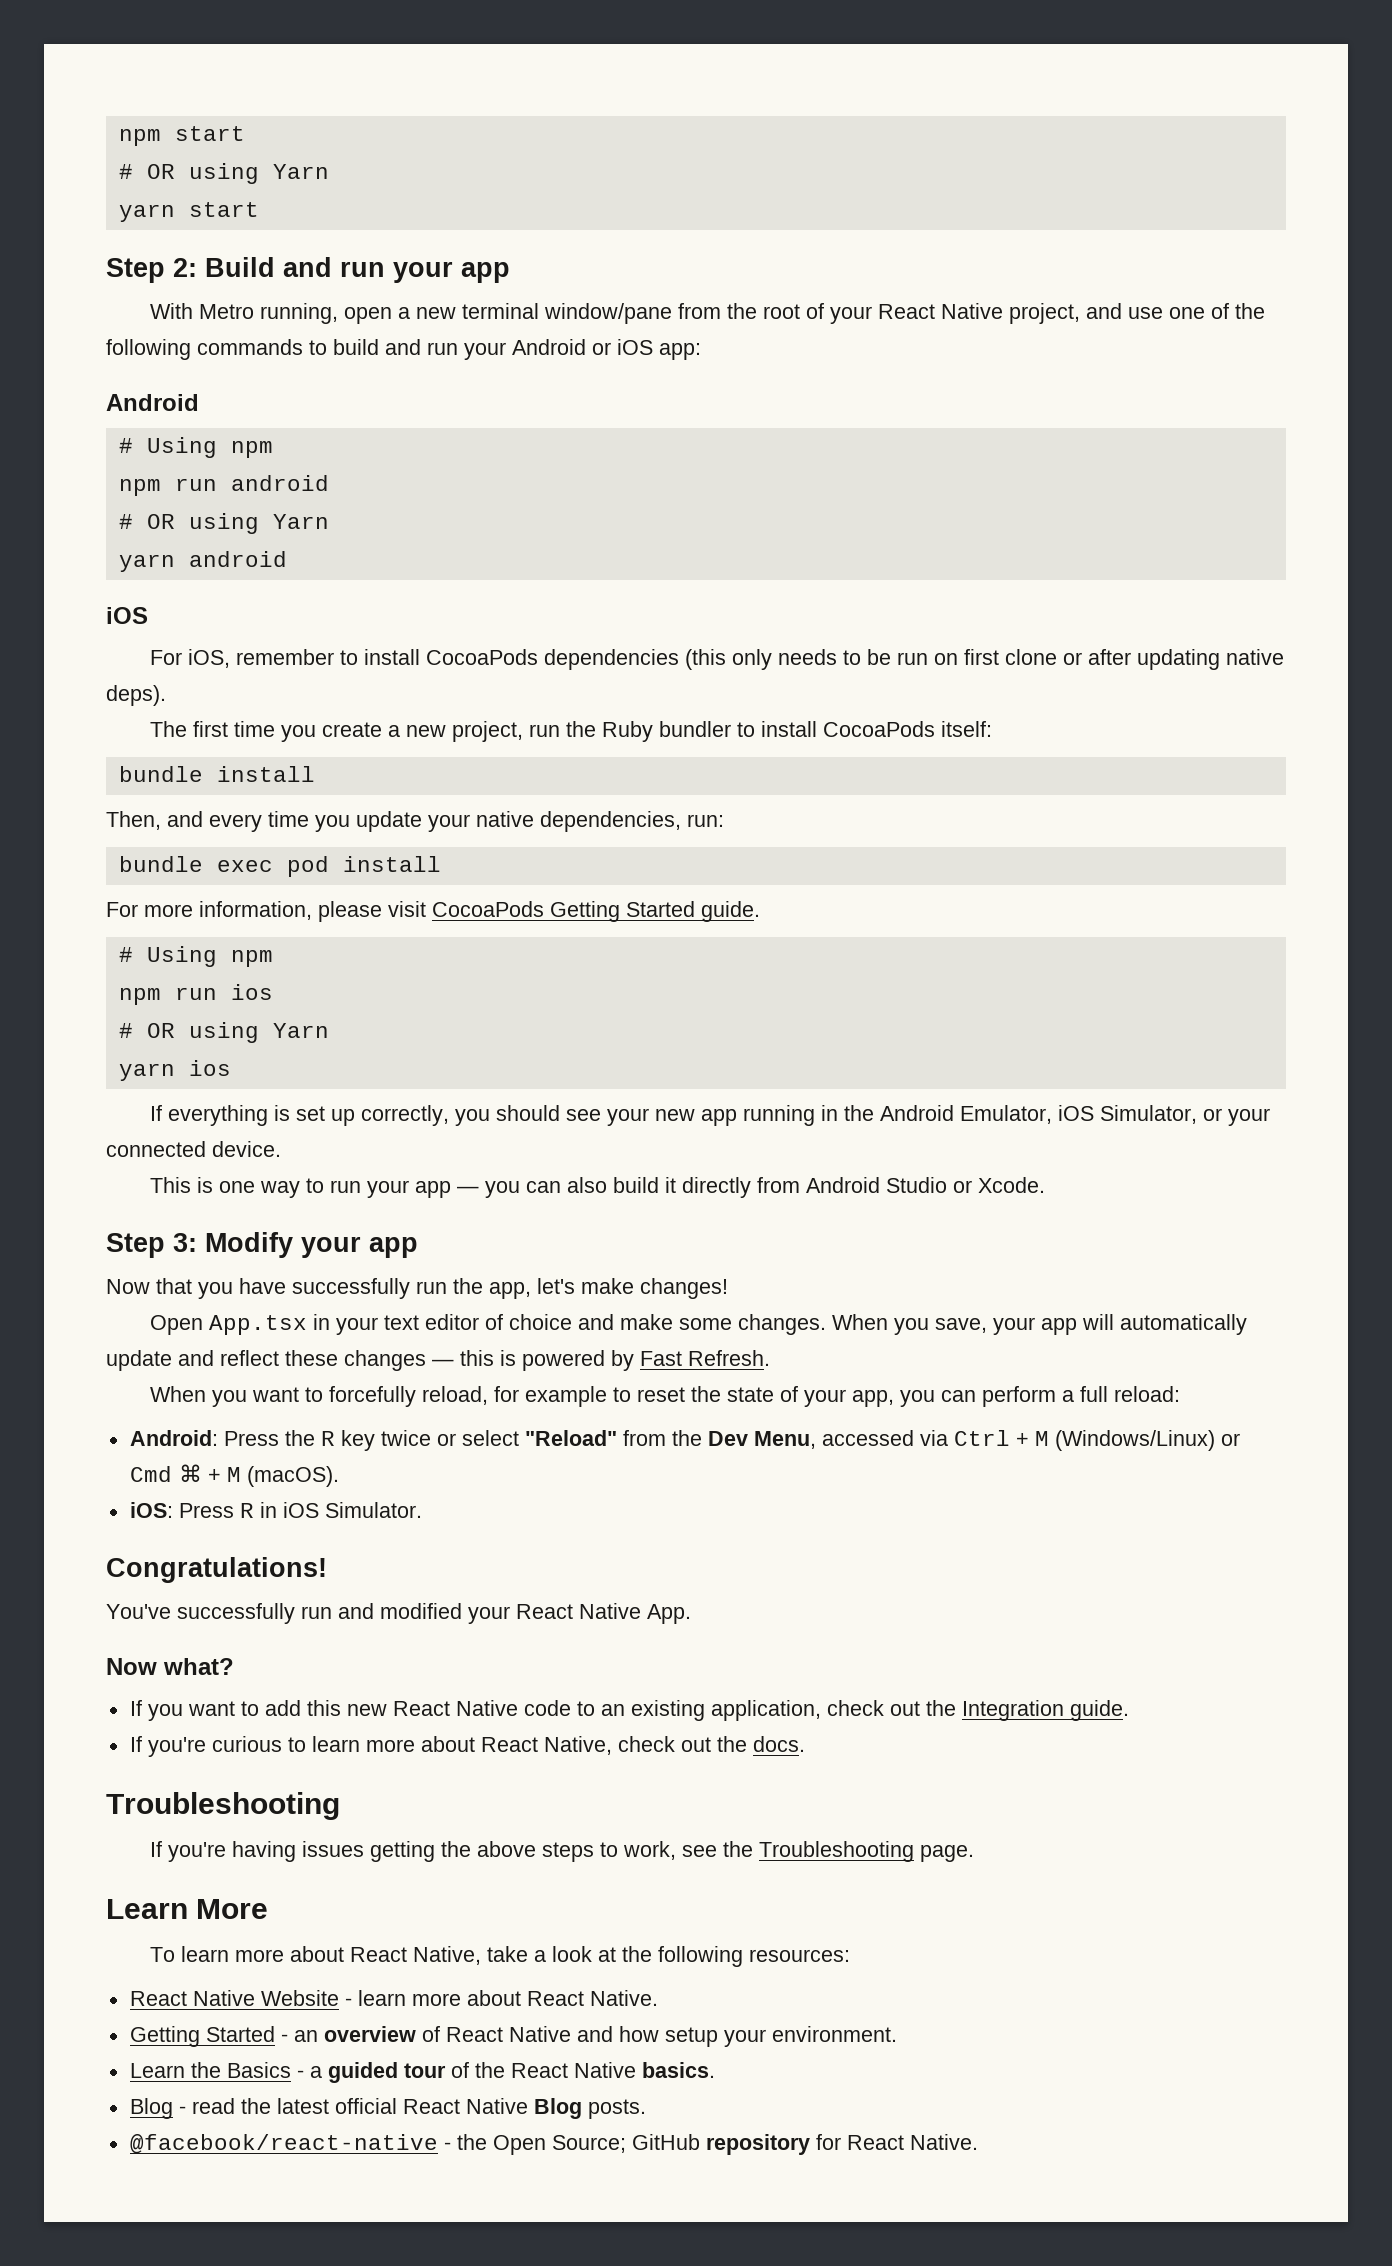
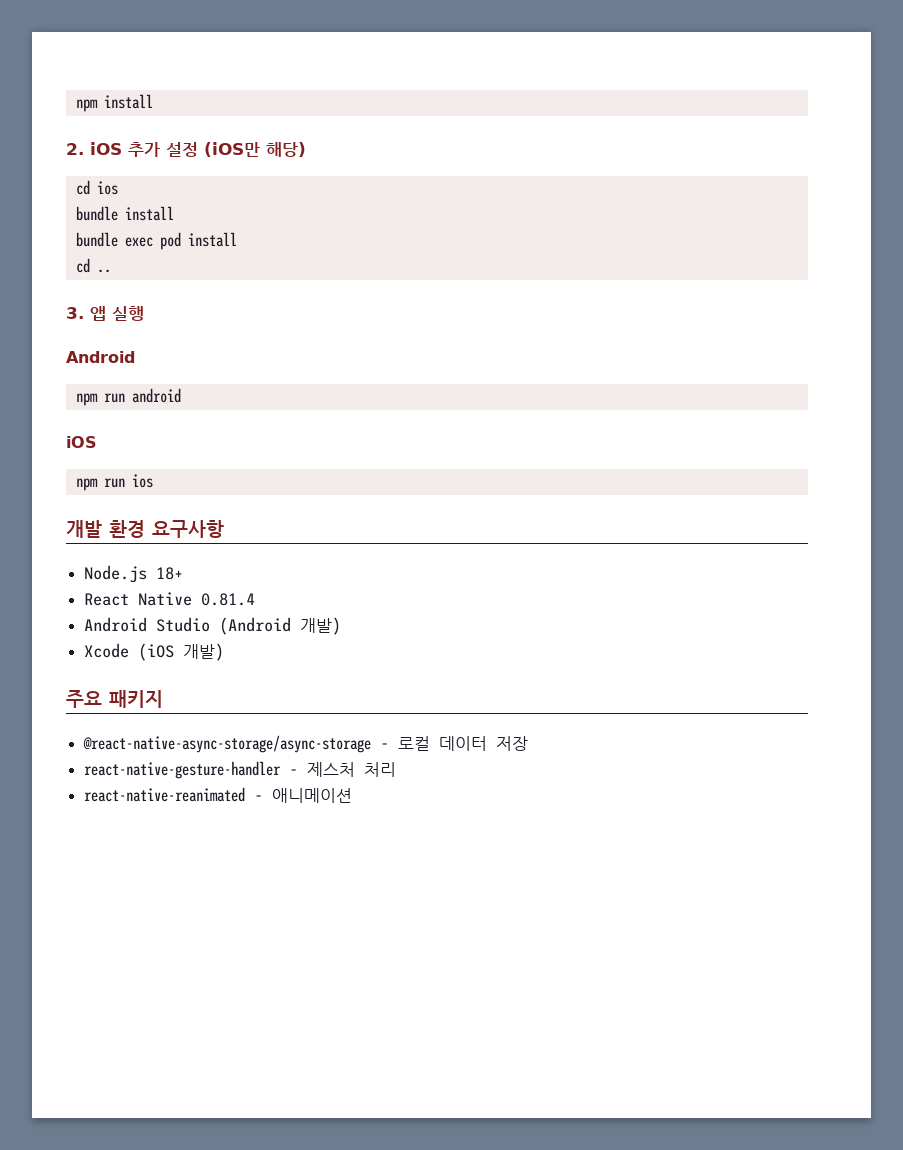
- npm start
- # OR using Yarn
- yarn start
- Step 2: Build and run your app
- With Metro running, open a new terminal window/pane from the root of your React Native project, and use one of the following commands to build and run your Android or iOS app:
+ npm install
+ 2. iOS 추가 설정 (iOS만 해당)
+ cd ios
+ bundle install
+ bundle exec pod install
+ cd ..
+ 3. 앱 실행
  Android
- # Using npm
  npm run android
- # OR using Yarn
- yarn android
  iOS
- For iOS, remember to install CocoaPods dependencies (this only needs to be run on first clone or after updating native deps).
- The first time you create a new project, run the Ruby bundler to install CocoaPods itself:
- bundle install
- Then, and every time you update your native dependencies, run:
- bundle exec pod install
- For more information, please visit CocoaPods Getting Started guide.
- # Using npm
  npm run ios
- # OR using Yarn
- yarn ios
- If everything is set up correctly, you should see your new app running in the Android Emulator, iOS Simulator, or your connected device.
- This is one way to run your app — you can also build it directly from Android Studio or Xcode.
- Step 3: Modify your app
- Now that you have successfully run the app, let's make changes!
- Open App.tsx in your text editor of choice and make some changes. When you save, your app will automatically update and reflect these changes — this is powered by Fast Refresh.
- When you want to forcefully reload, for example to reset the state of your app, you can perform a full reload:
- Android: Press the R key twice or select "Reload" from the Dev Menu, accessed via Ctrl + M (Windows/Linux) or Cmd ⌘ + M (macOS).
- iOS: Press R in iOS Simulator.
- Congratulations!
- You've successfully run and modified your React Native App.
- Now what?
- If you want to add this new React Native code to an existing application, check out the Integration guide.
- If you're curious to learn more about React Native, check out the docs.
- Troubleshooting
- If you're having issues getting the above steps to work, see the Troubleshooting page.
- Learn More
- To learn more about React Native, take a look at the following resources:
- React Native Website - learn more about React Native.
- Getting Started - an overview of React Native and how setup your environment.
- Learn the Basics - a guided tour of the React Native basics.
- Blog - read the latest official React Native Blog posts.
- @facebook/react-native - the Open Source; GitHub repository for React Native.
+ 개발 환경 요구사항
+ Node.js 18+
+ React Native 0.81.4
+ Android Studio (Android 개발)
+ Xcode (iOS 개발)
+ 주요 패키지
+ @react-native-async-storage/async-storage - 로컬 데이터 저장
+ react-native-gesture-handler - 제스처 처리
+ react-native-reanimated - 애니메이션

